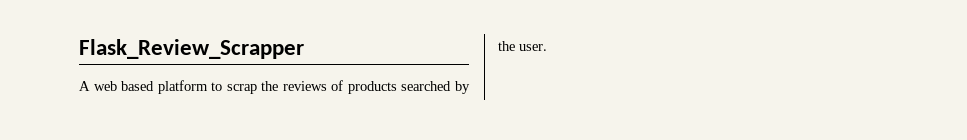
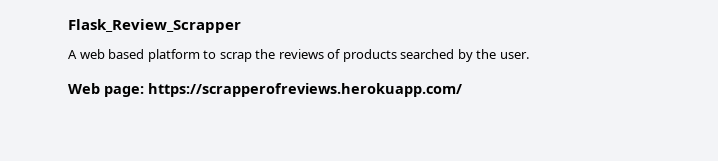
+ Web page: https://scrapperofreviews.herokuapp.com/

